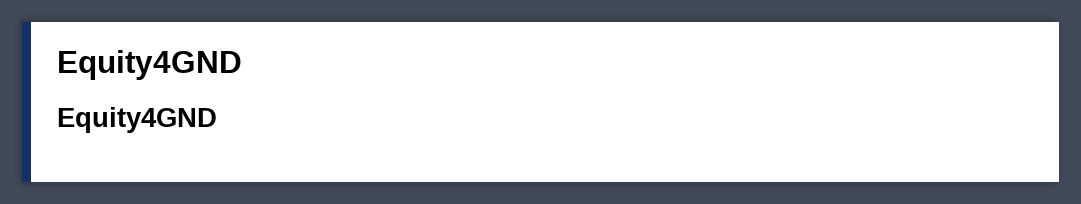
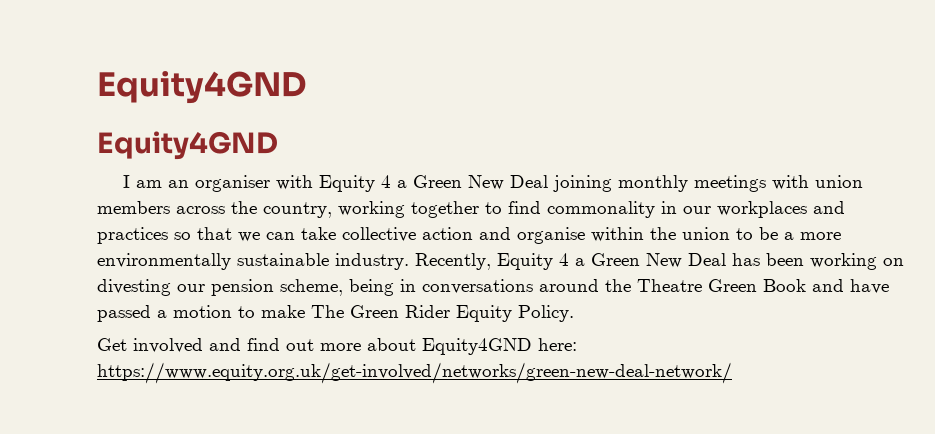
+ I am an organiser with Equity 4 a Green New Deal joining monthly meetings with union members across the country, working together to find commonality in our workplaces and practices so that we can take collective action and organise within the union to be a more environmentally sustainable industry. Recently, Equity 4 a Green New Deal has been working on divesting our pension scheme, being in conversations around the Theatre Green Book and have passed a motion to make The Green Rider Equity Policy.
+ Get involved and find out more about Equity4GND here: https://www.equity.org.uk/get-involved/networks/green-new-deal-network/

